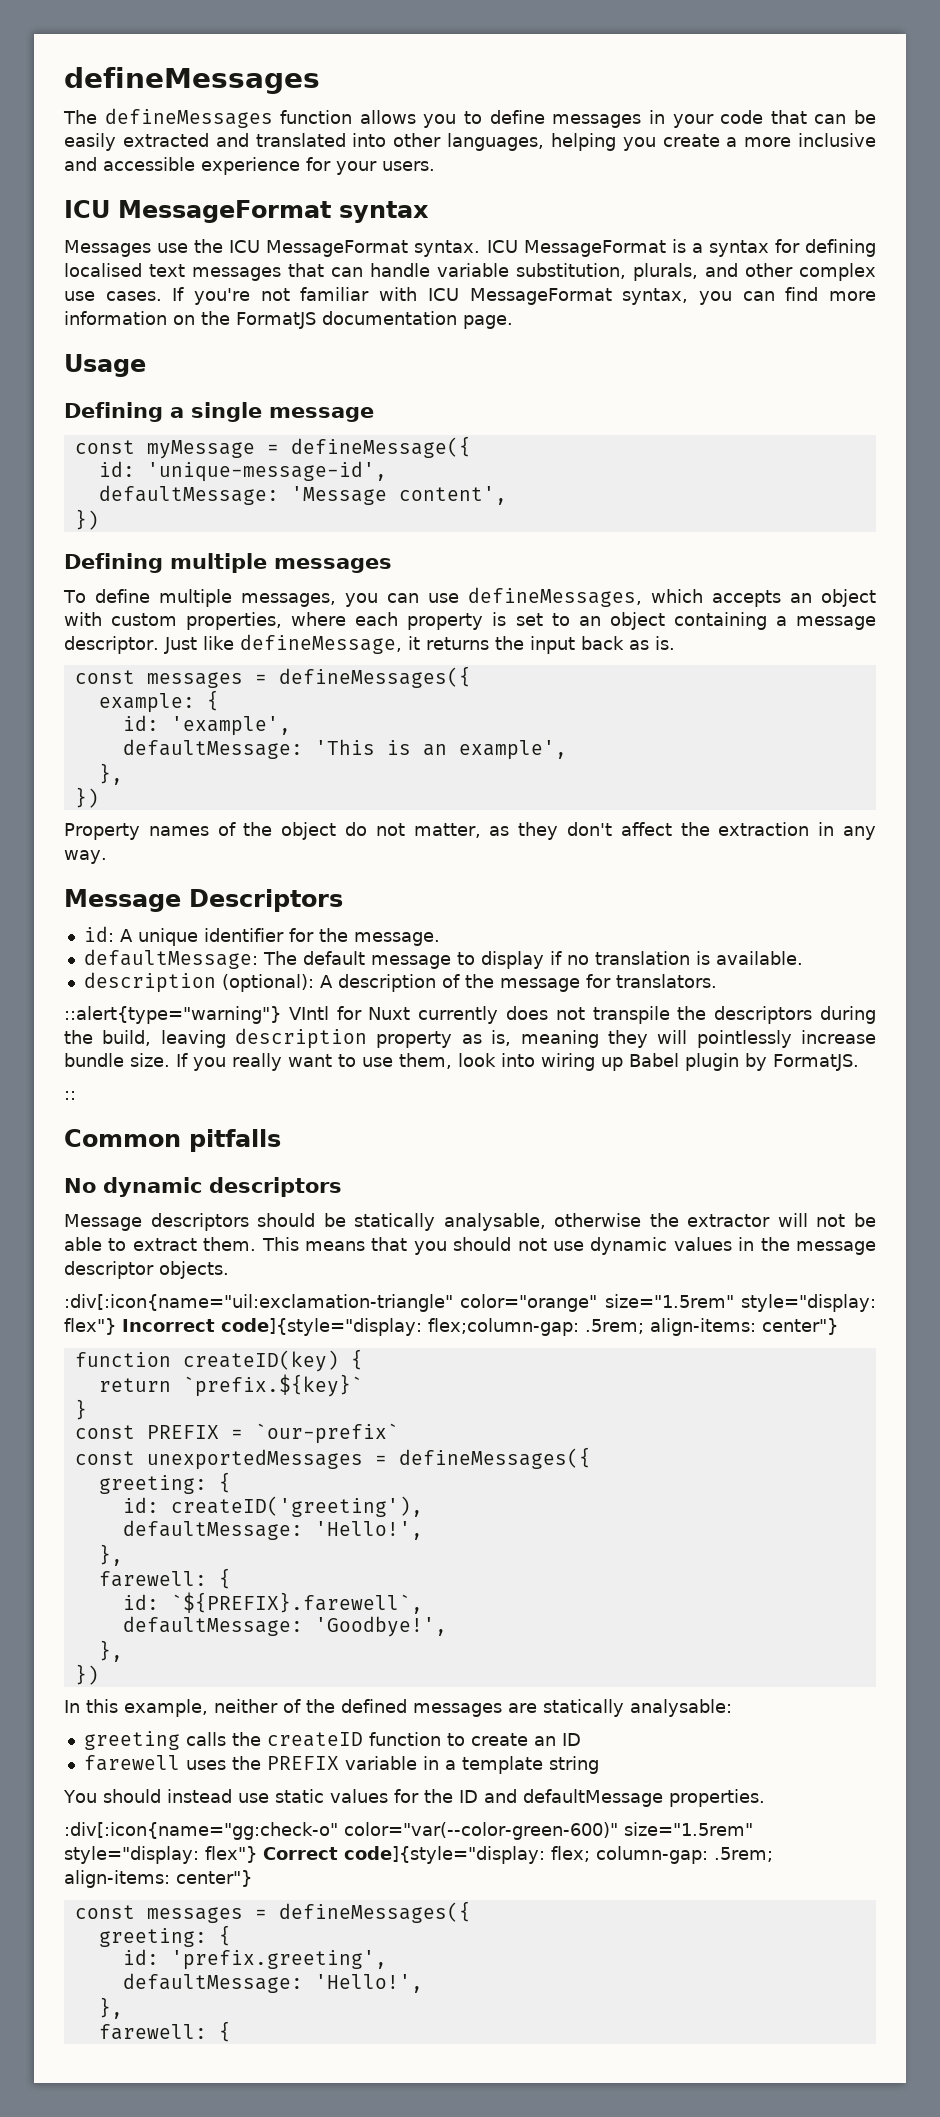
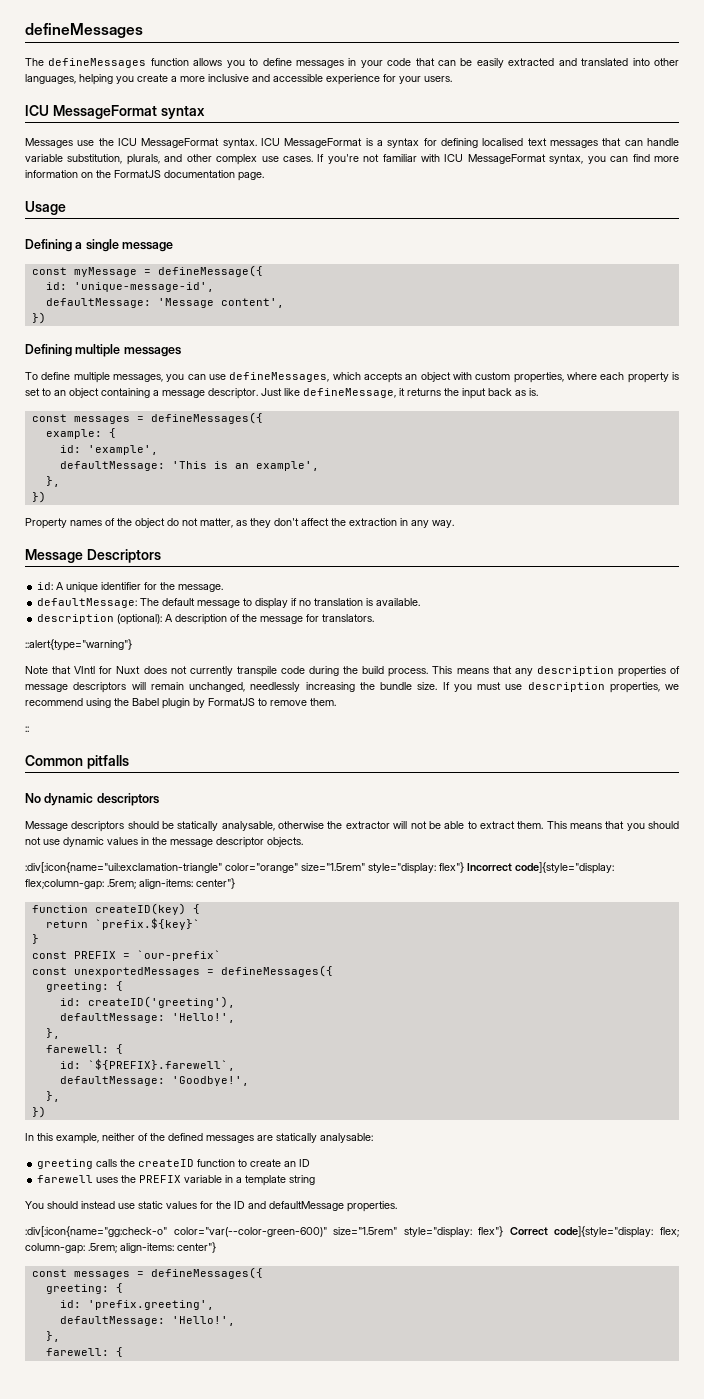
- ::alert{type="warning"} VIntl for Nuxt currently does not transpile the descriptors during the build, leaving description property as is, meaning they will pointlessly increase bundle size. If you really want to use them, look into wiring up Babel plugin by FormatJS.
+ ::alert{type="warning"}
+ Note that VIntl for Nuxt does not currently transpile code during the build process. This means that any description properties of message descriptors will remain unchanged, needlessly increasing the bundle size. If you must use description properties, we recommend using the Babel plugin by FormatJS to remove them.

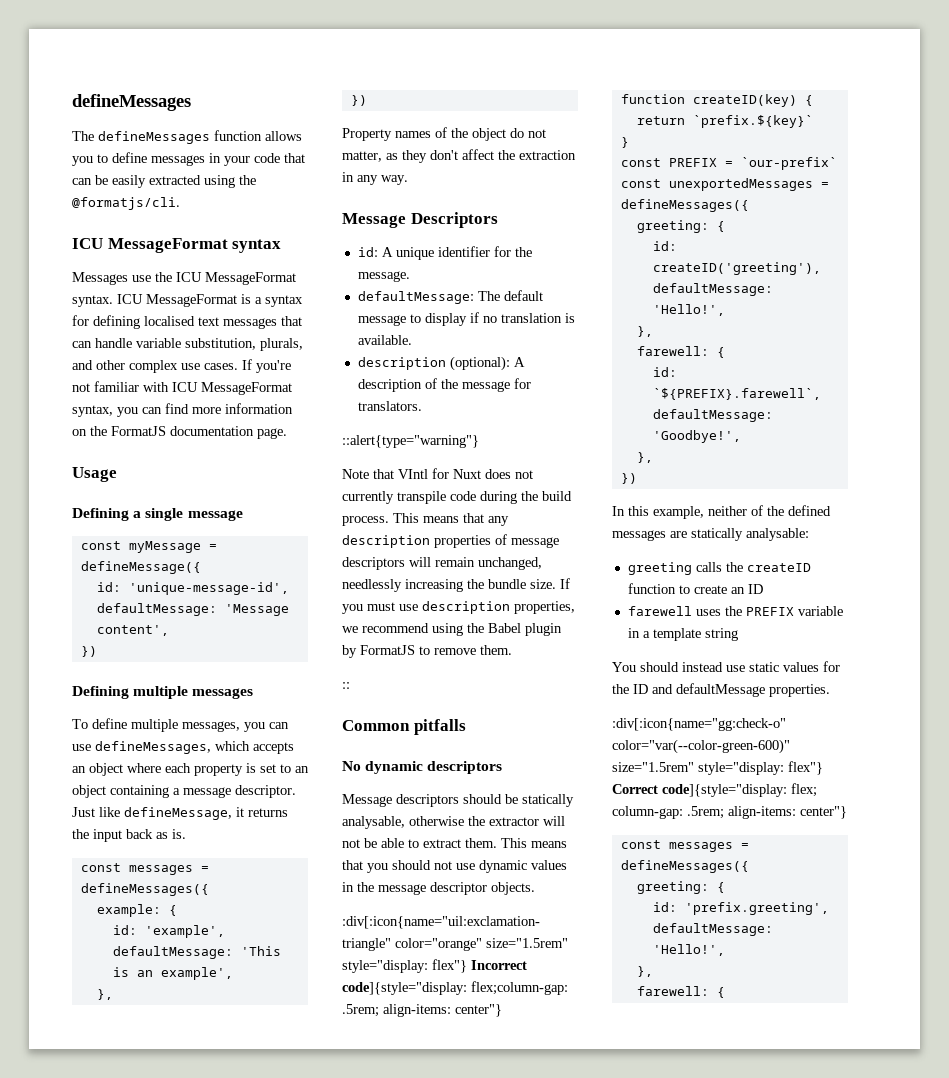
- The defineMessages function allows you to define messages in your code that can be easily extracted and translated into other languages, helping you create a more inclusive and accessible experience for your users.
+ The defineMessages function allows you to define messages in your code that can be easily extracted using the @formatjs/cli.
- To define multiple messages, you can use defineMessages, which accepts an object with custom properties, where each property is set to an object containing a message descriptor.
+ To define multiple messages, you can use defineMessages, which accepts an object where each property is set to an object containing a message descriptor.

